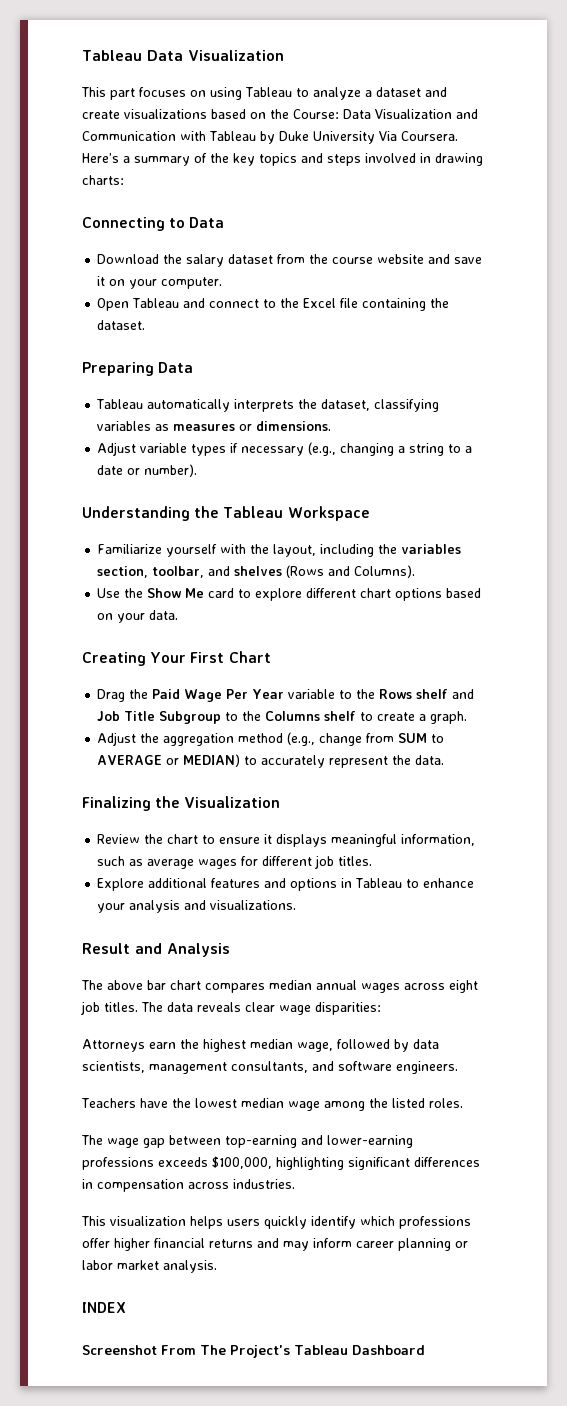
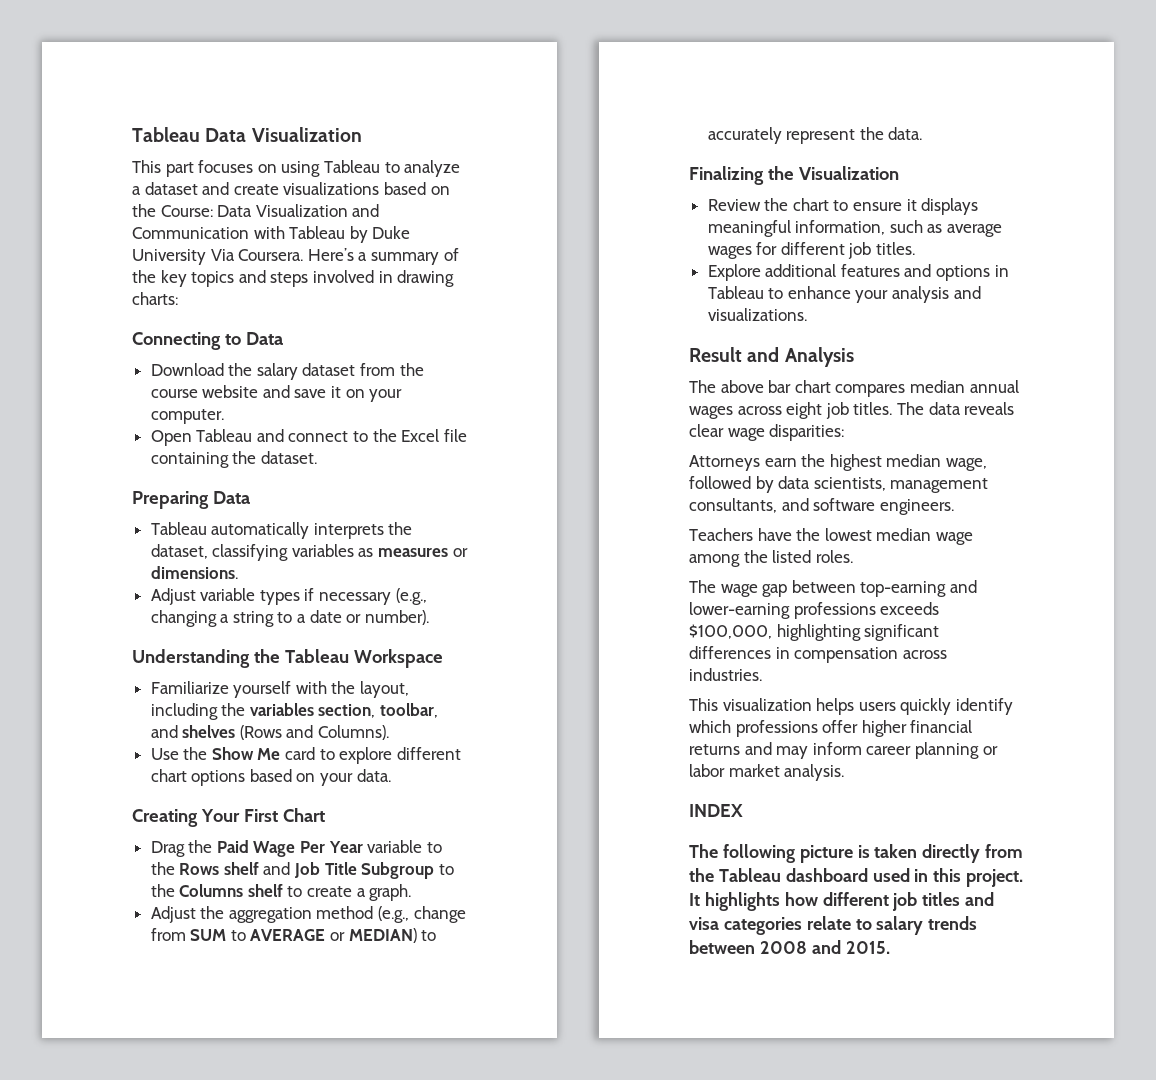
- Screenshot From The Project's Tableau Dashboard
+ The following picture is taken directly from the Tableau dashboard used in this project. It highlights how different job titles and visa categories relate to salary trends between 2008 and 2015.

